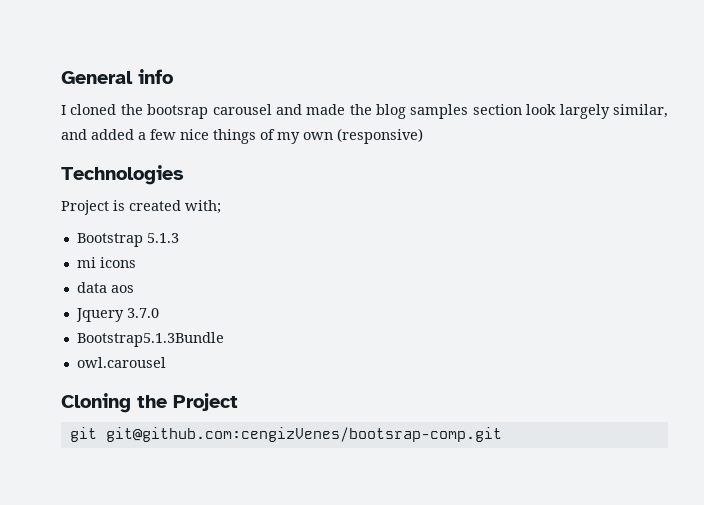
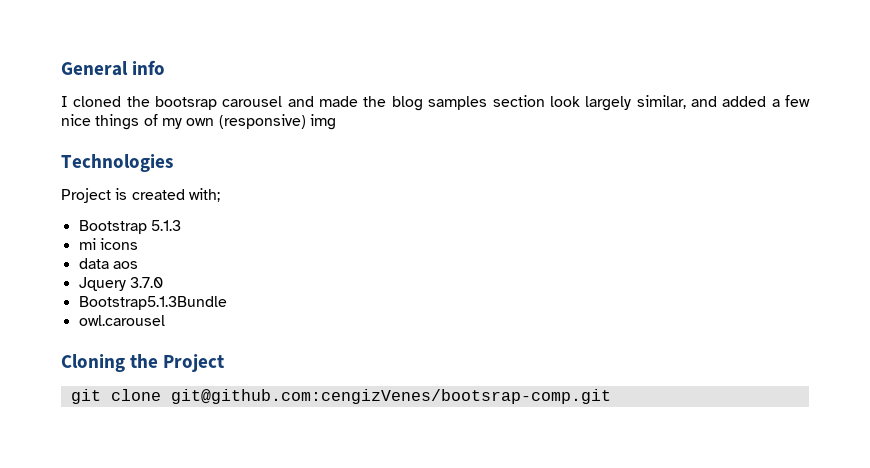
- I cloned the bootsrap carousel and made the blog samples section look largely similar, and added a few nice things of my own (responsive)
+ I cloned the bootsrap carousel and made the blog samples section look largely similar, and added a few nice things of my own (responsive) img
- git git@github.com:cengizVenes/bootsrap-comp.git
+ git clone git@github.com:cengizVenes/bootsrap-comp.git

